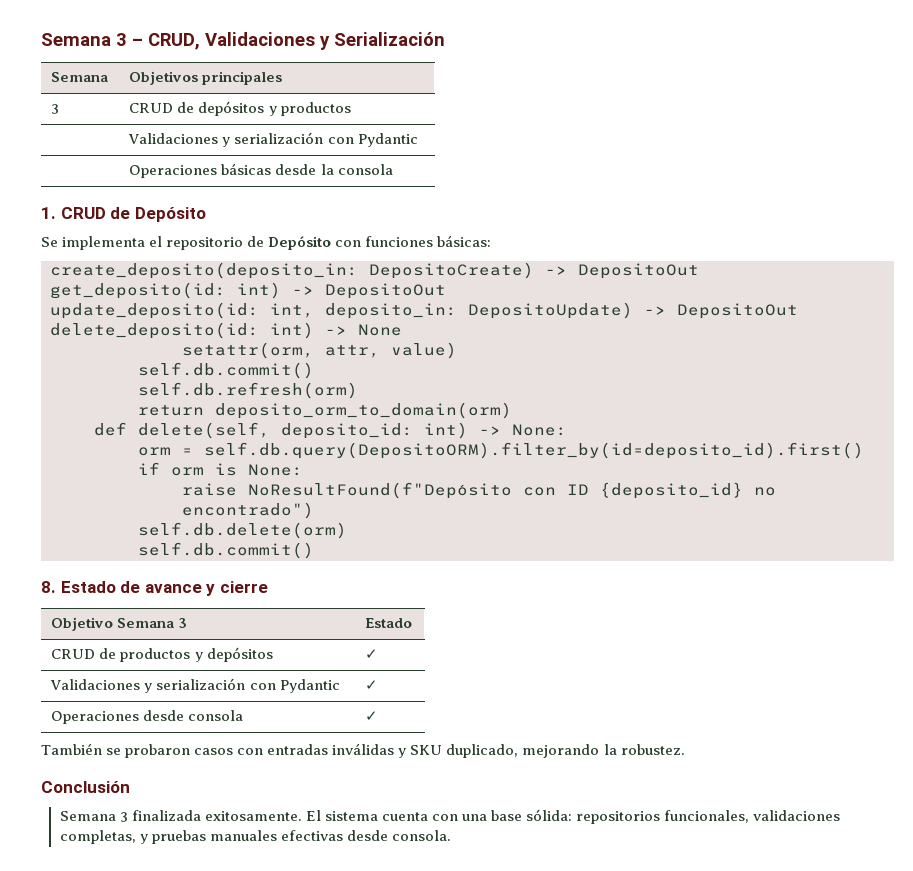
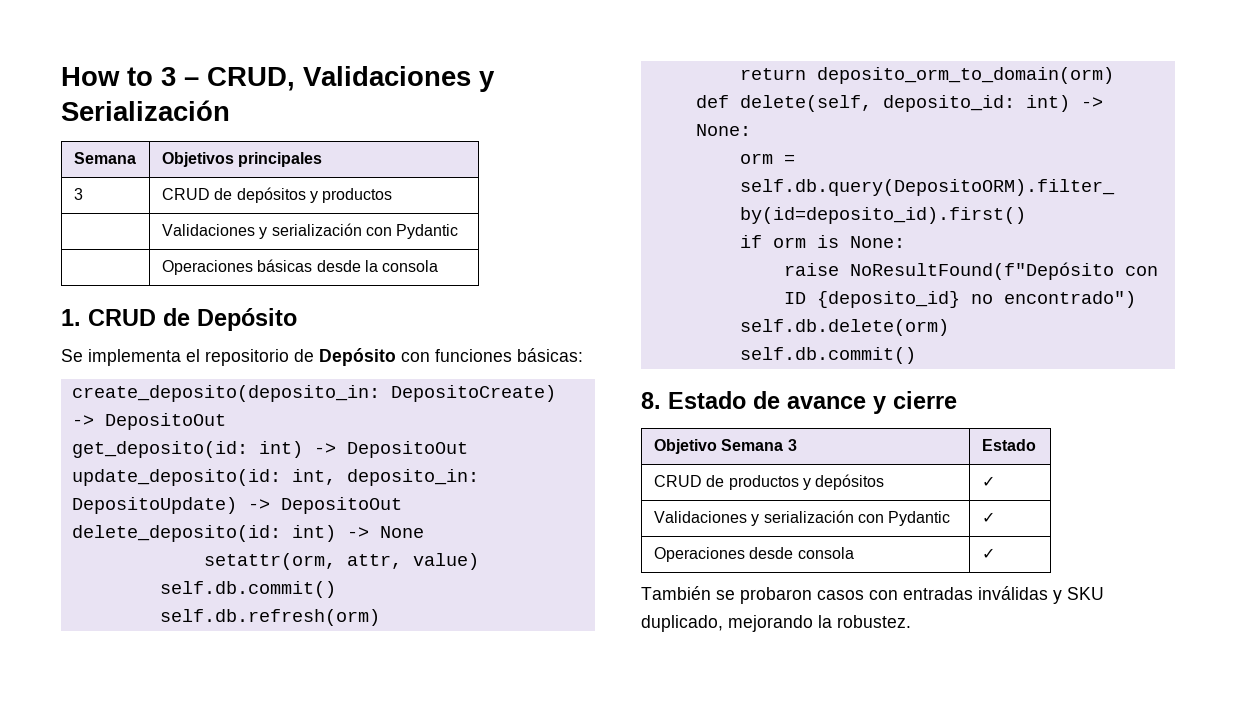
- Semana 3 – CRUD, Validaciones y Serialización
+ How to 3 – CRUD, Validaciones y Serialización
- Conclusión
- Semana 3 finalizada exitosamente. El sistema cuenta con una base sólida: repositorios funcionales, validaciones completas, y pruebas manuales efectivas desde consola.

